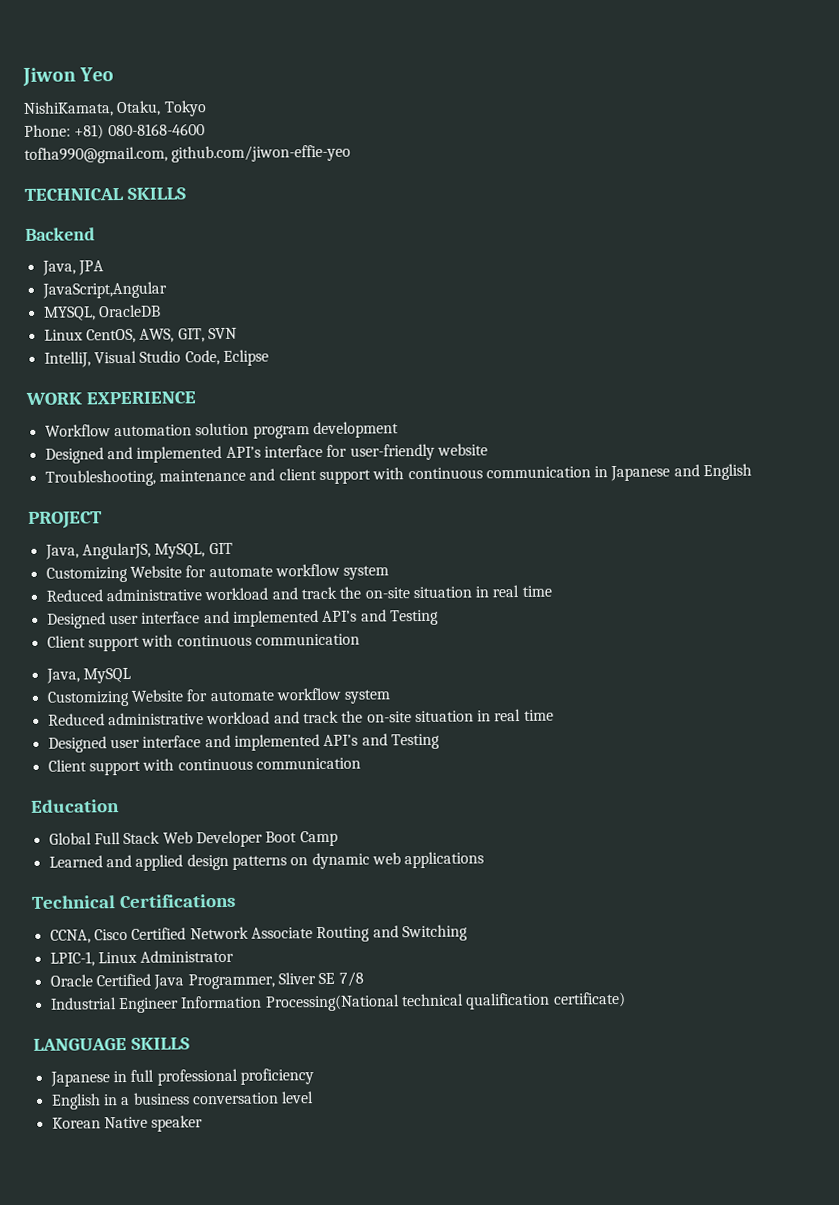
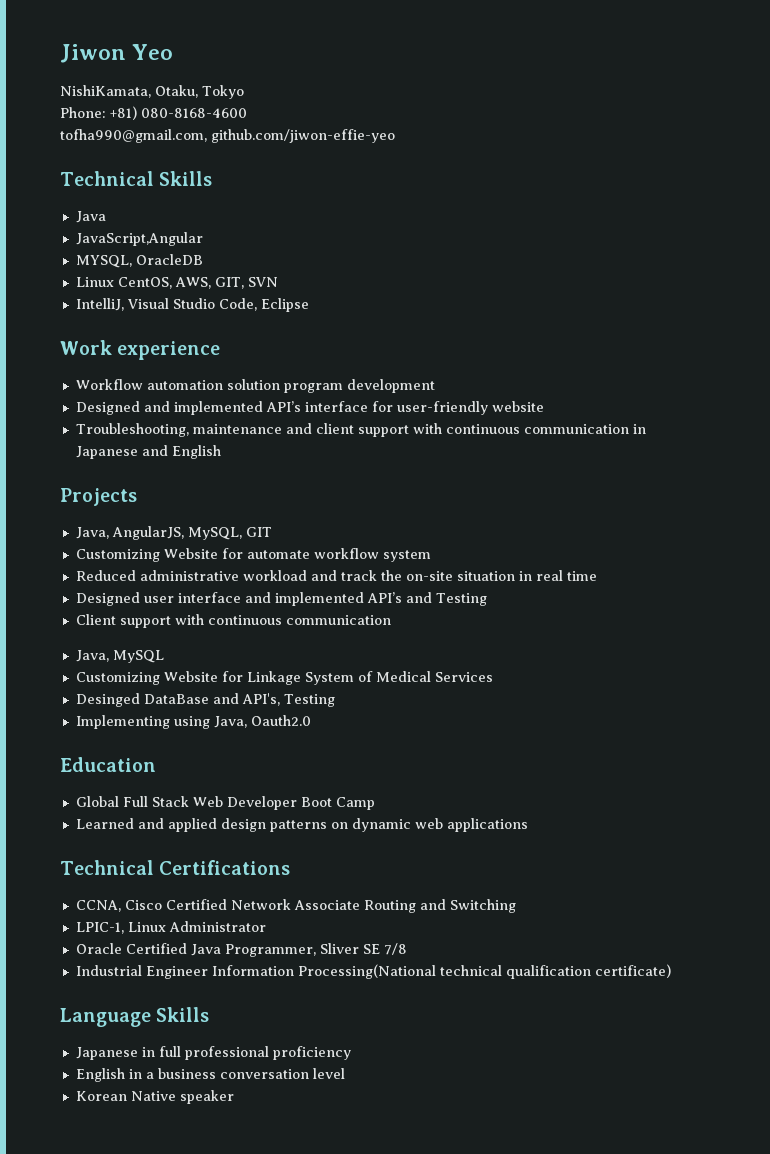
- TECHNICAL SKILLS
- Backend
- Java, JPA
+ Technical Skills
+ Java
- WORK EXPERIENCE
+ Work experience
- PROJECT
+ Projects
  Java, MySQL
- Customizing Website for automate workflow system
- Reduced administrative workload and track the on-site situation in real time
- Designed user interface and implemented API’s and Testing
- Client support with continuous communication
+ Customizing Website for Linkage System of Medical Services
+ Desinged DataBase and API's, Testing
+ Implementing using Java, Oauth2.0
- LANGUAGE SKILLS
+ Language Skills

